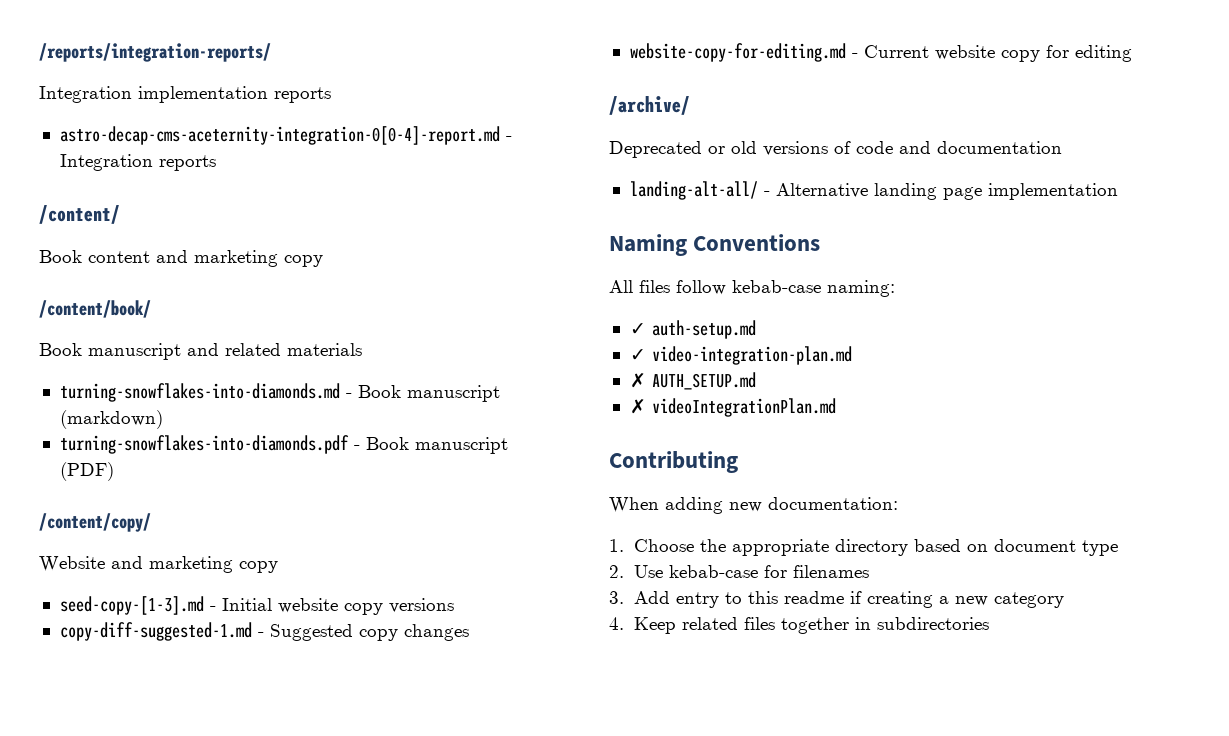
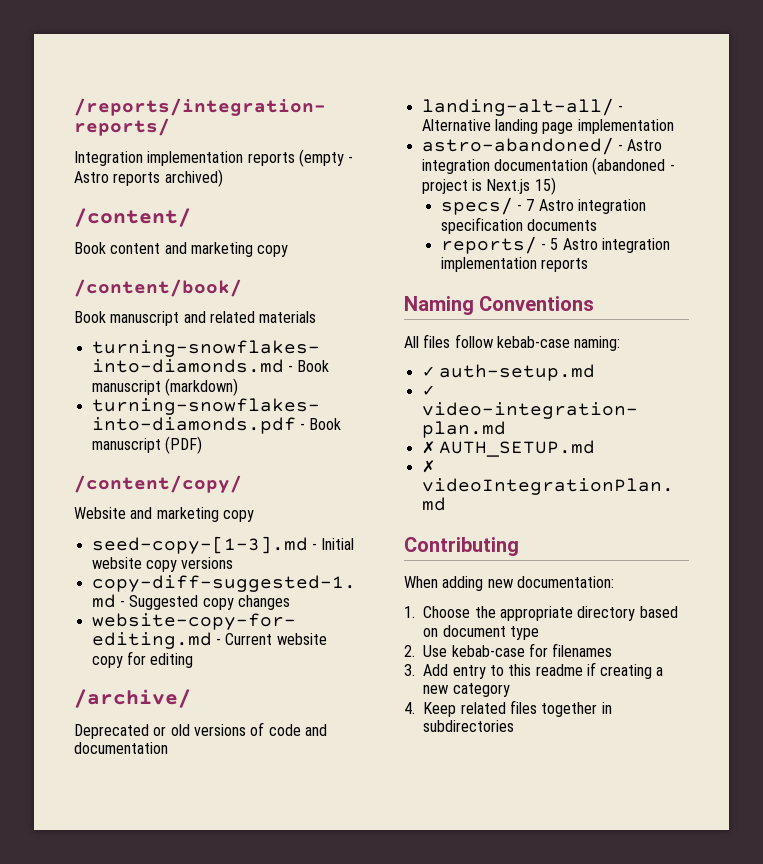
- Integration implementation reports
- astro-decap-cms-aceternity-integration-0[0-4]-report.md - Integration reports
+ Integration implementation reports (empty - Astro reports archived)
+ astro-abandoned/ - Astro integration documentation (abandoned - project is Next.js 15)
+ specs/ - 7 Astro integration specification documents
+ reports/ - 5 Astro integration implementation reports

